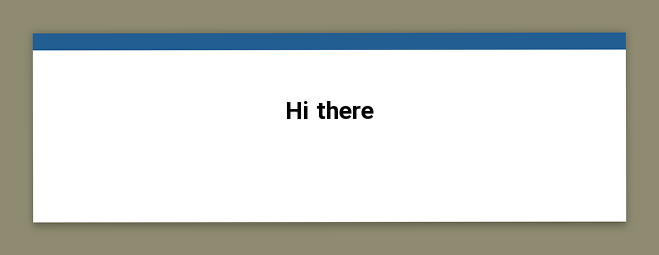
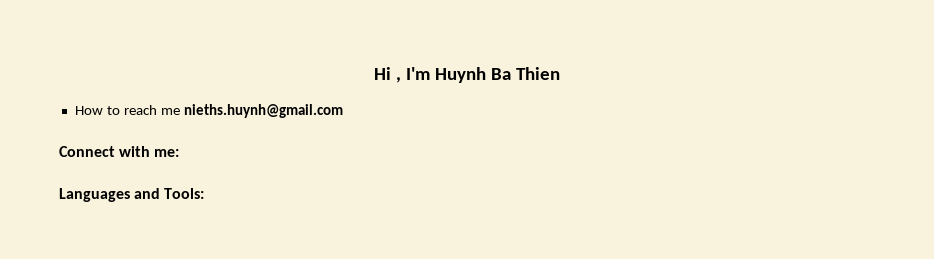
- Hi there
+ Hi , I'm Huynh Ba Thien
+ How to reach me nieths.huynh@gmail.com
+ Connect with me:
+ Languages and Tools:

